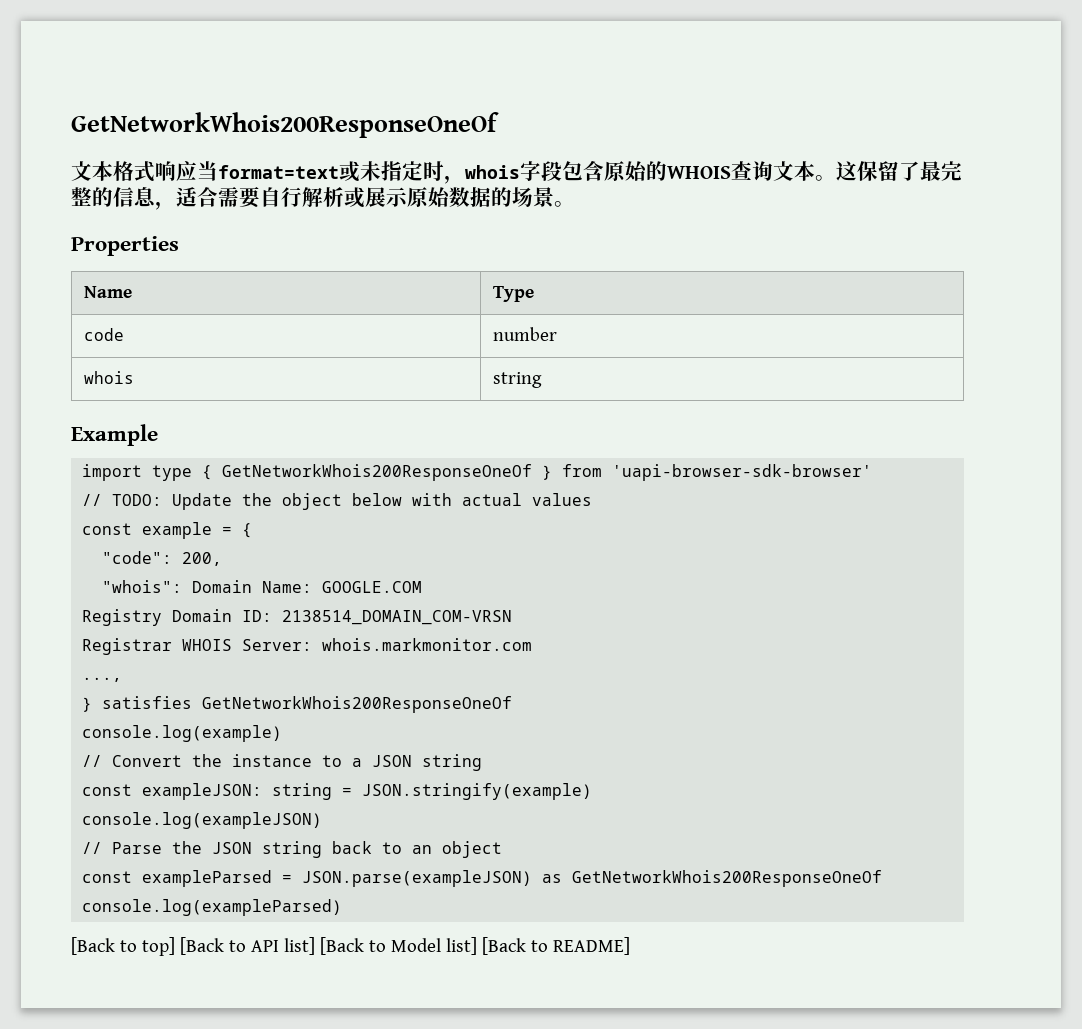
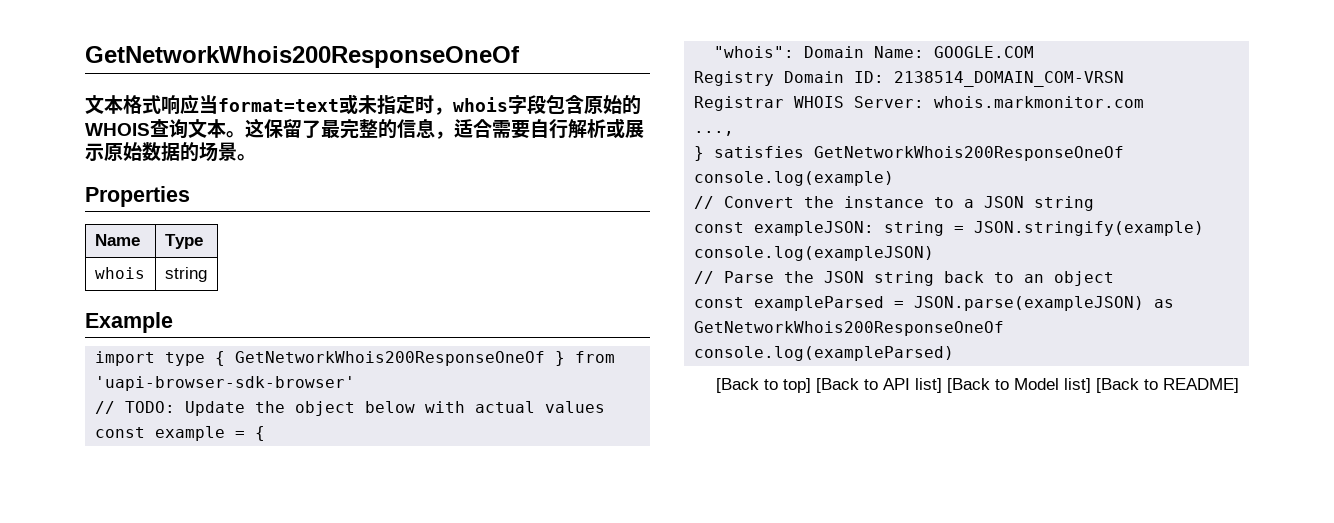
- code | number
- "code": 200,

